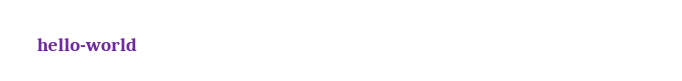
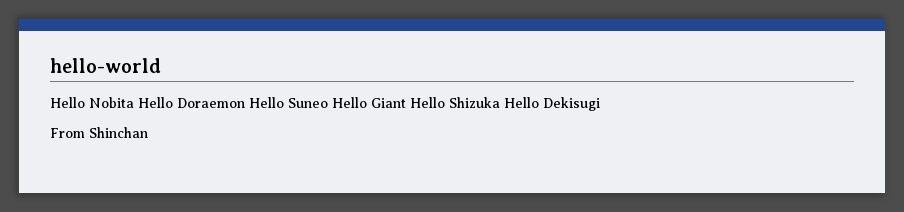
+ Hello Nobita Hello Doraemon Hello Suneo Hello Giant Hello Shizuka Hello Dekisugi
+ From Shinchan

